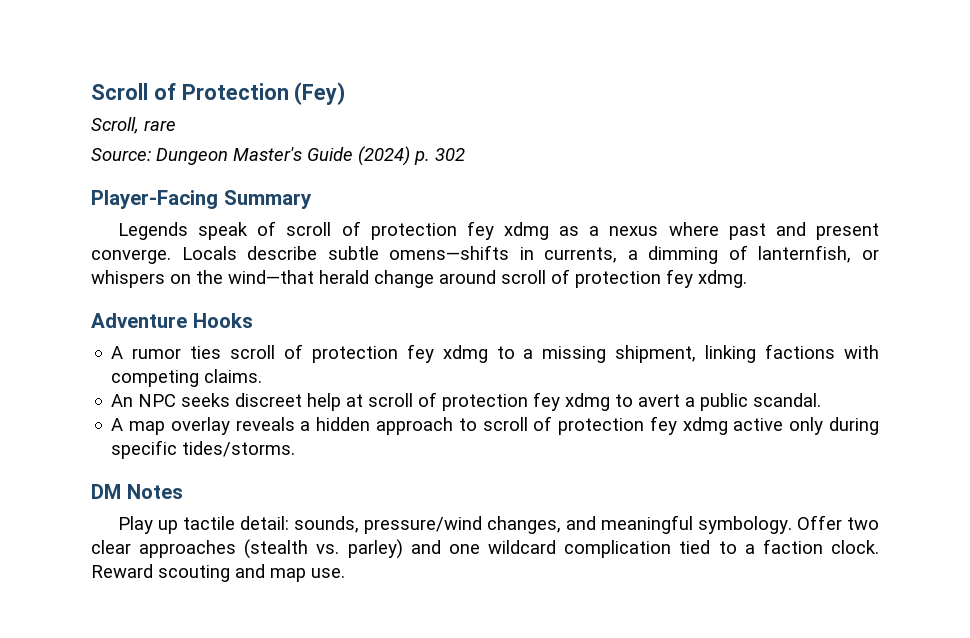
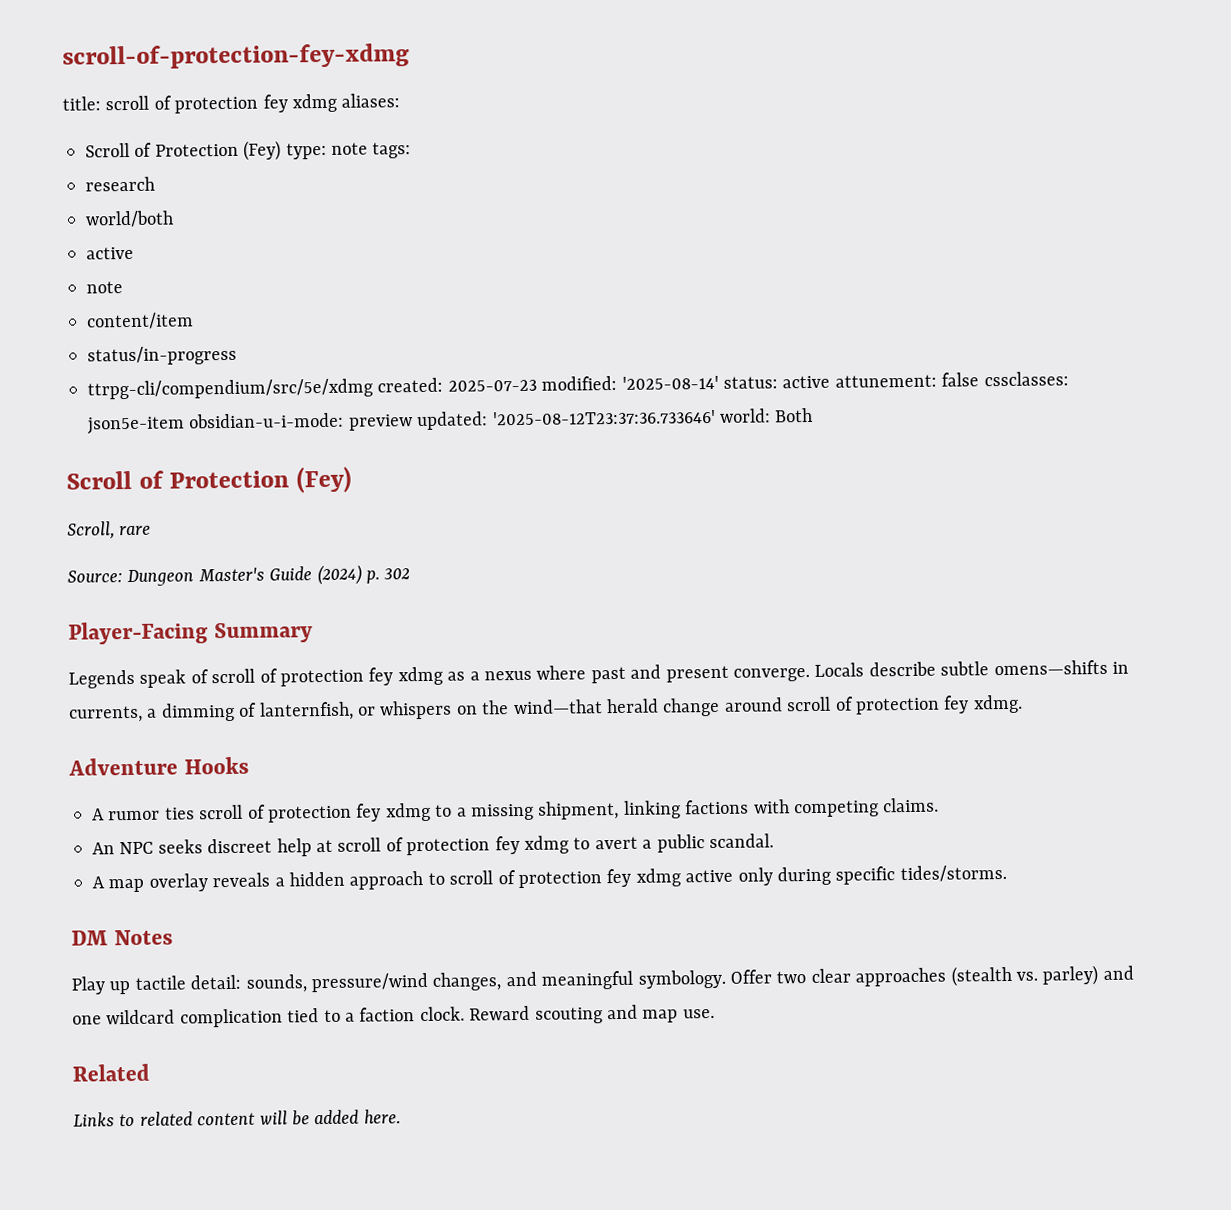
+ scroll-of-protection-fey-xdmg
+ title: scroll of protection fey xdmg aliases:
+ Scroll of Protection (Fey) type: note tags:
+ research
+ world/both
+ active
+ note
+ content/item
+ status/in-progress
+ ttrpg-cli/compendium/src/5e/xdmg created: 2025-07-23 modified: '2025-08-14' status: active attunement: false cssclasses: json5e-item obsidian-u-i-mode: preview updated: '2025-08-12T23:37:36.733646' world: Both
+ Related
+ Links to related content will be added here.

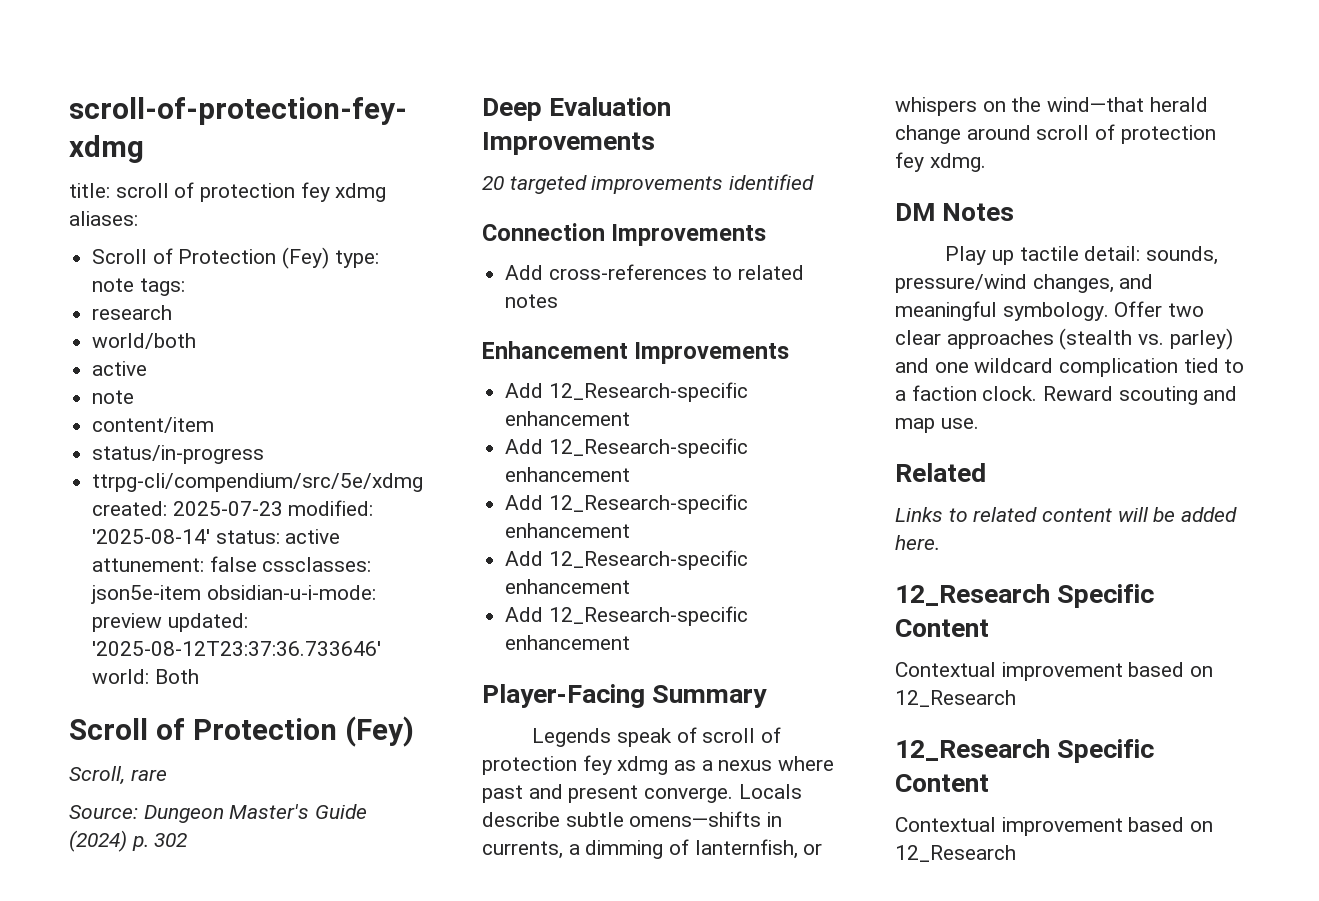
+ Deep Evaluation Improvements
+ 20 targeted improvements identified
+ Connection Improvements
+ Add cross-references to related notes
+ Enhancement Improvements
+ Add 12_Research-specific enhancement
+ Add 12_Research-specific enhancement
+ Add 12_Research-specific enhancement
+ Add 12_Research-specific enhancement
+ Add 12_Research-specific enhancement
- Adventure Hooks
- A rumor ties scroll of protection fey xdmg to a missing shipment, linking factions with competing claims.
- An NPC seeks discreet help at scroll of protection fey xdmg to avert a public scandal.
- A map overlay reveals a hidden approach to scroll of protection fey xdmg active only during specific tides/storms.
  Links to related content will be added here.
+ 12_Research Specific Content
+ Contextual improvement based on 12_Research
+ 12_Research Specific Content
+ Contextual improvement based on 12_Research

